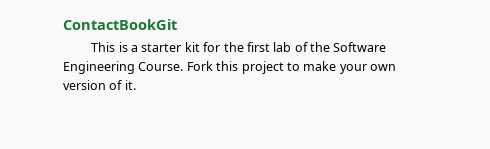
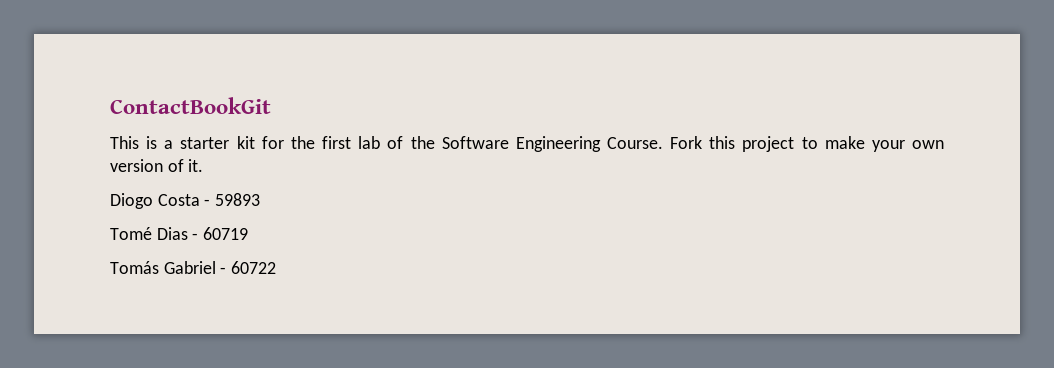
+ Diogo Costa - 59893
+ Tomé Dias - 60719
+ Tomás Gabriel - 60722

